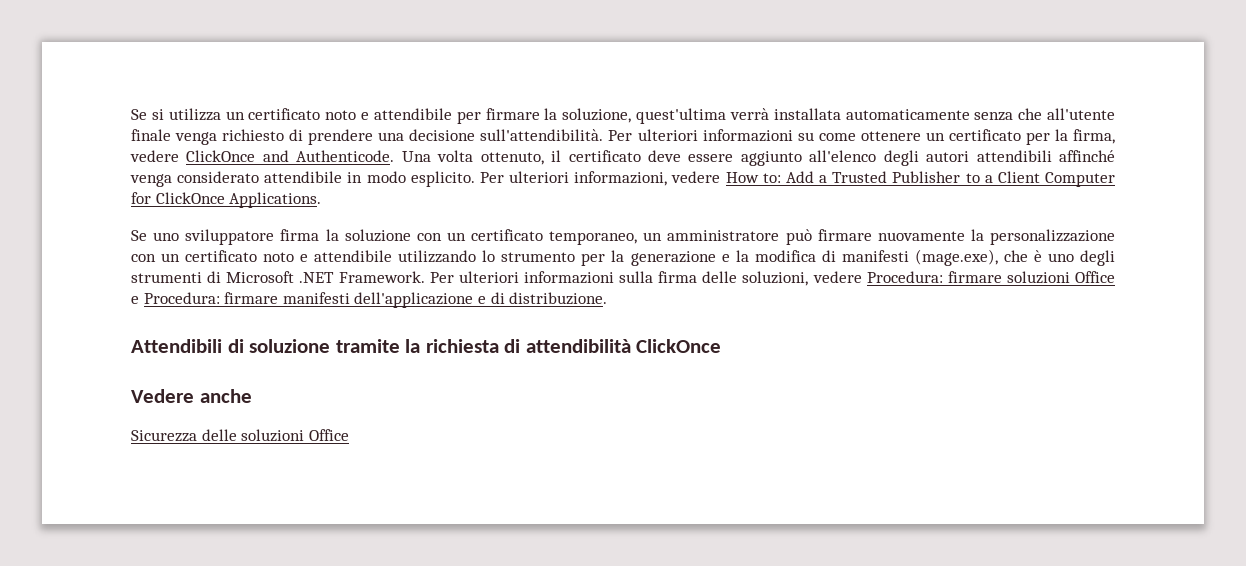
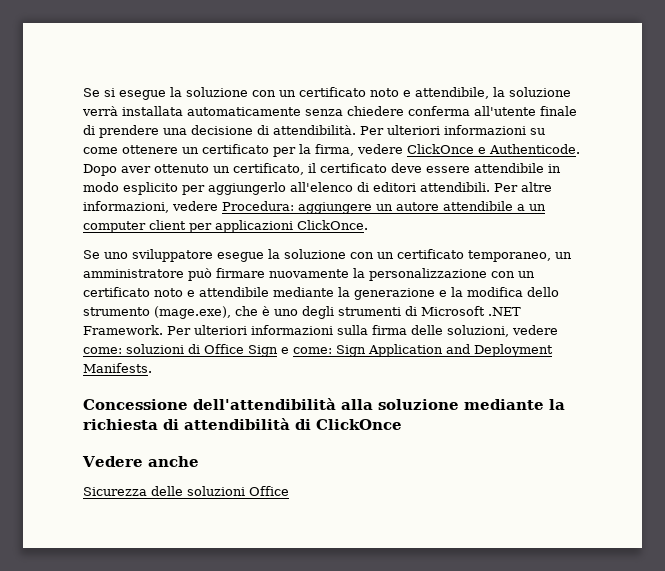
- Se si utilizza un certificato noto e attendibile per firmare la soluzione, quest'ultima verrà installata automaticamente senza che all'utente finale venga richiesto di prendere una decisione sull'attendibilità.
+ Se si esegue la soluzione con un certificato noto e attendibile, la soluzione verrà installata automaticamente senza chiedere conferma all'utente finale di prendere una decisione di attendibilità.
- Per ulteriori informazioni su come ottenere un certificato per la firma, vedere ClickOnce and Authenticode. Una volta ottenuto, il certificato deve essere aggiunto all'elenco degli autori attendibili affinché venga considerato attendibile in modo esplicito. Per ulteriori informazioni, vedere How to: Add a Trusted Publisher to a Client Computer for ClickOnce Applications.
+ Per ulteriori informazioni su come ottenere un certificato per la firma, vedere ClickOnce e Authenticode. Dopo aver ottenuto un certificato, il certificato deve essere attendibile in modo esplicito per aggiungerlo all'elenco di editori attendibili. Per altre informazioni, vedere Procedura: aggiungere un autore attendibile a un computer client per applicazioni ClickOnce.
- Se uno sviluppatore firma la soluzione con un certificato temporaneo, un amministratore può firmare nuovamente la personalizzazione con un certificato noto e attendibile utilizzando lo strumento per la generazione e la modifica di manifesti (mage.exe), che è uno degli strumenti di Microsoft .NET Framework.
+ Se uno sviluppatore esegue la soluzione con un certificato temporaneo, un amministratore può firmare nuovamente la personalizzazione con un certificato noto e attendibile mediante la generazione e la modifica dello strumento (mage.exe), che è uno degli strumenti di Microsoft .NET Framework.
- Per ulteriori informazioni sulla firma delle soluzioni, vedere Procedura: firmare soluzioni Office e Procedura: firmare manifesti dell'applicazione e di distribuzione.
- Attendibili di soluzione tramite la richiesta di attendibilità ClickOnce
+ Per ulteriori informazioni sulla firma delle soluzioni, vedere come: soluzioni di Office Sign e come: Sign Application and Deployment Manifests.
+ Concessione dell'attendibilità alla soluzione mediante la richiesta di attendibilità di ClickOnce

